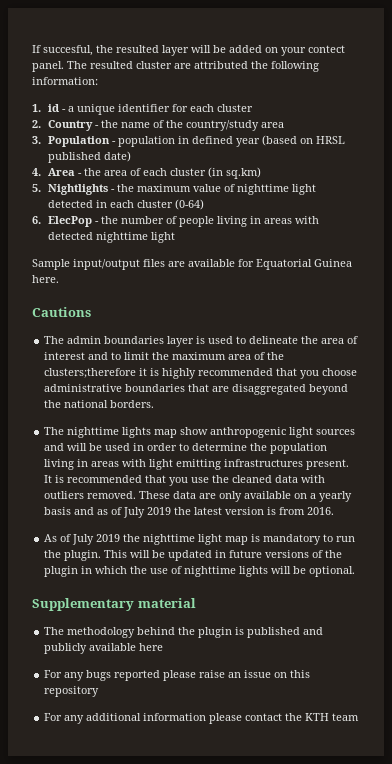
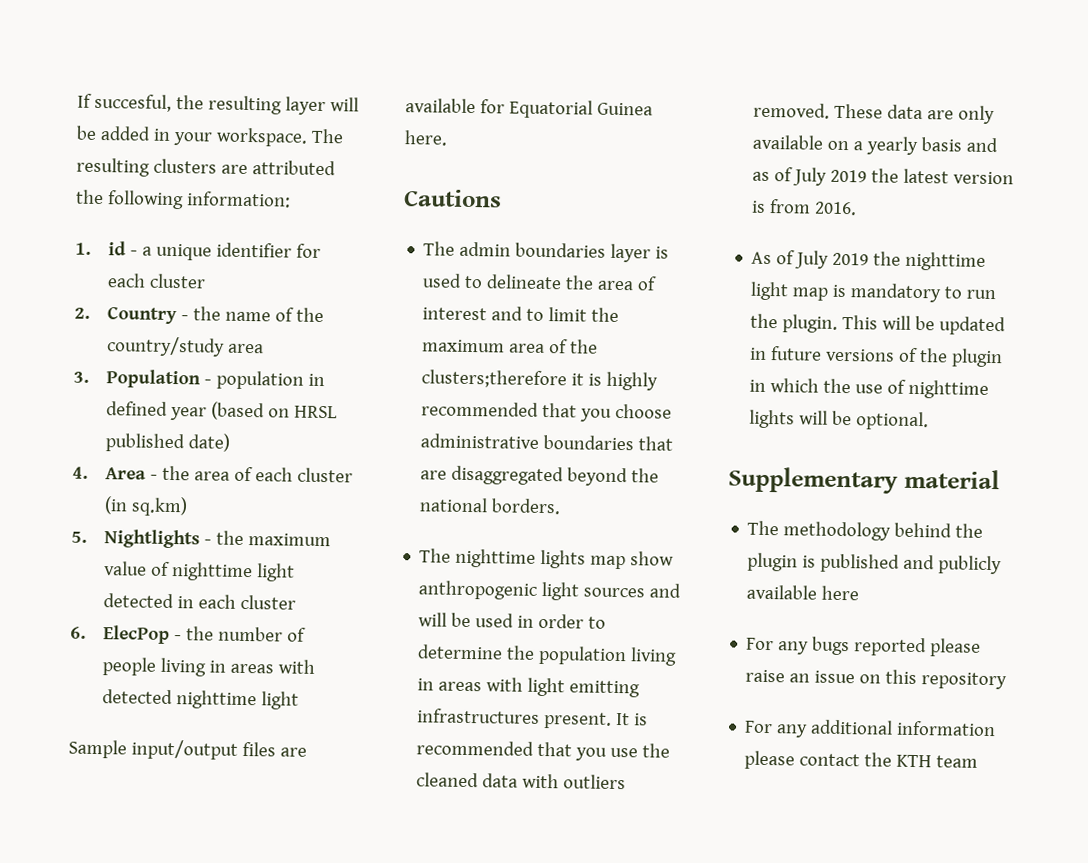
- If succesful, the resulted layer will be added on your contect panel. The resulted cluster are attributed the following information:
+ If succesful, the resulting layer will be added in your workspace. The resulting clusters are attributed the following information:
- 5. Nightlights - the maximum value of nighttime light detected in each cluster (0-64)
+ 5. Nightlights - the maximum value of nighttime light detected in each cluster

